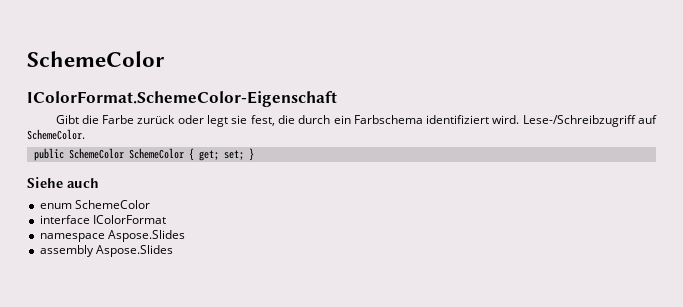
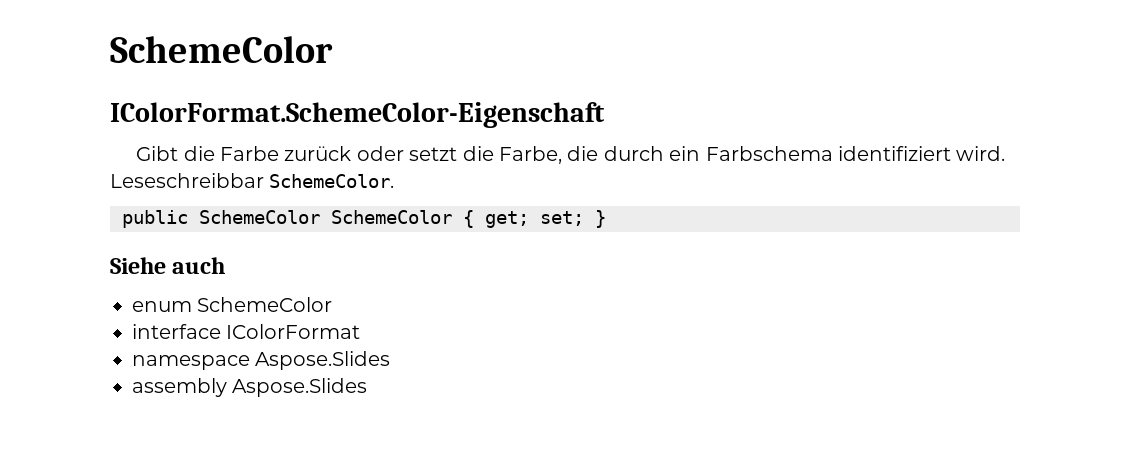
- Gibt die Farbe zurück oder legt sie fest, die durch ein Farbschema identifiziert wird.
+ Gibt die Farbe zurück oder setzt die Farbe, die durch ein Farbschema identifiziert wird.
- Lese-/Schreibzugriff auf SchemeColor.
+ Leseschreibbar SchemeColor.

